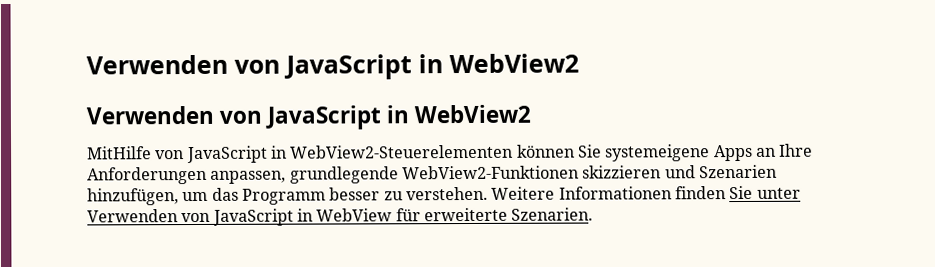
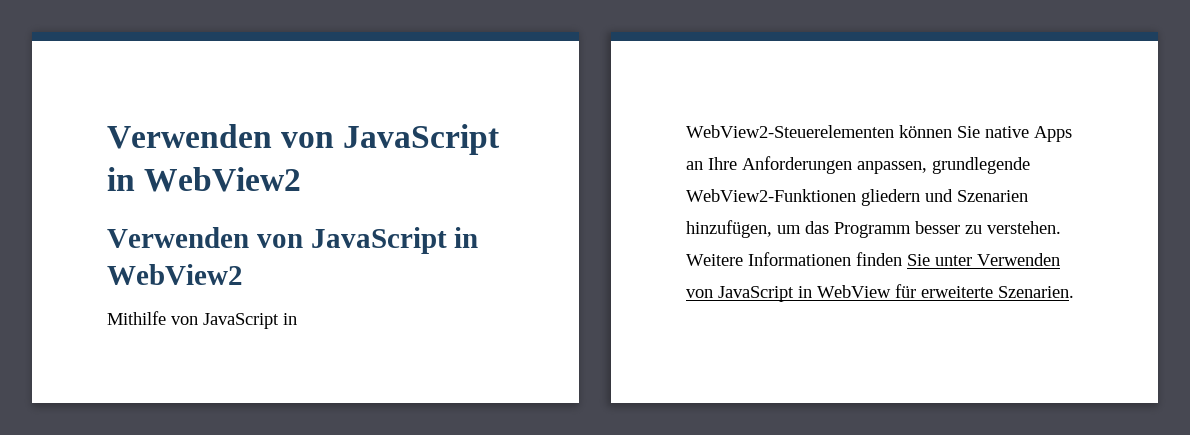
- MitHilfe von JavaScript in WebView2-Steuerelementen können Sie systemeigene Apps an Ihre Anforderungen anpassen, grundlegende WebView2-Funktionen skizzieren und Szenarien hinzufügen, um das Programm besser zu verstehen.
+ Mithilfe von JavaScript in WebView2-Steuerelementen können Sie native Apps an Ihre Anforderungen anpassen, grundlegende WebView2-Funktionen gliedern und Szenarien hinzufügen, um das Programm besser zu verstehen.

